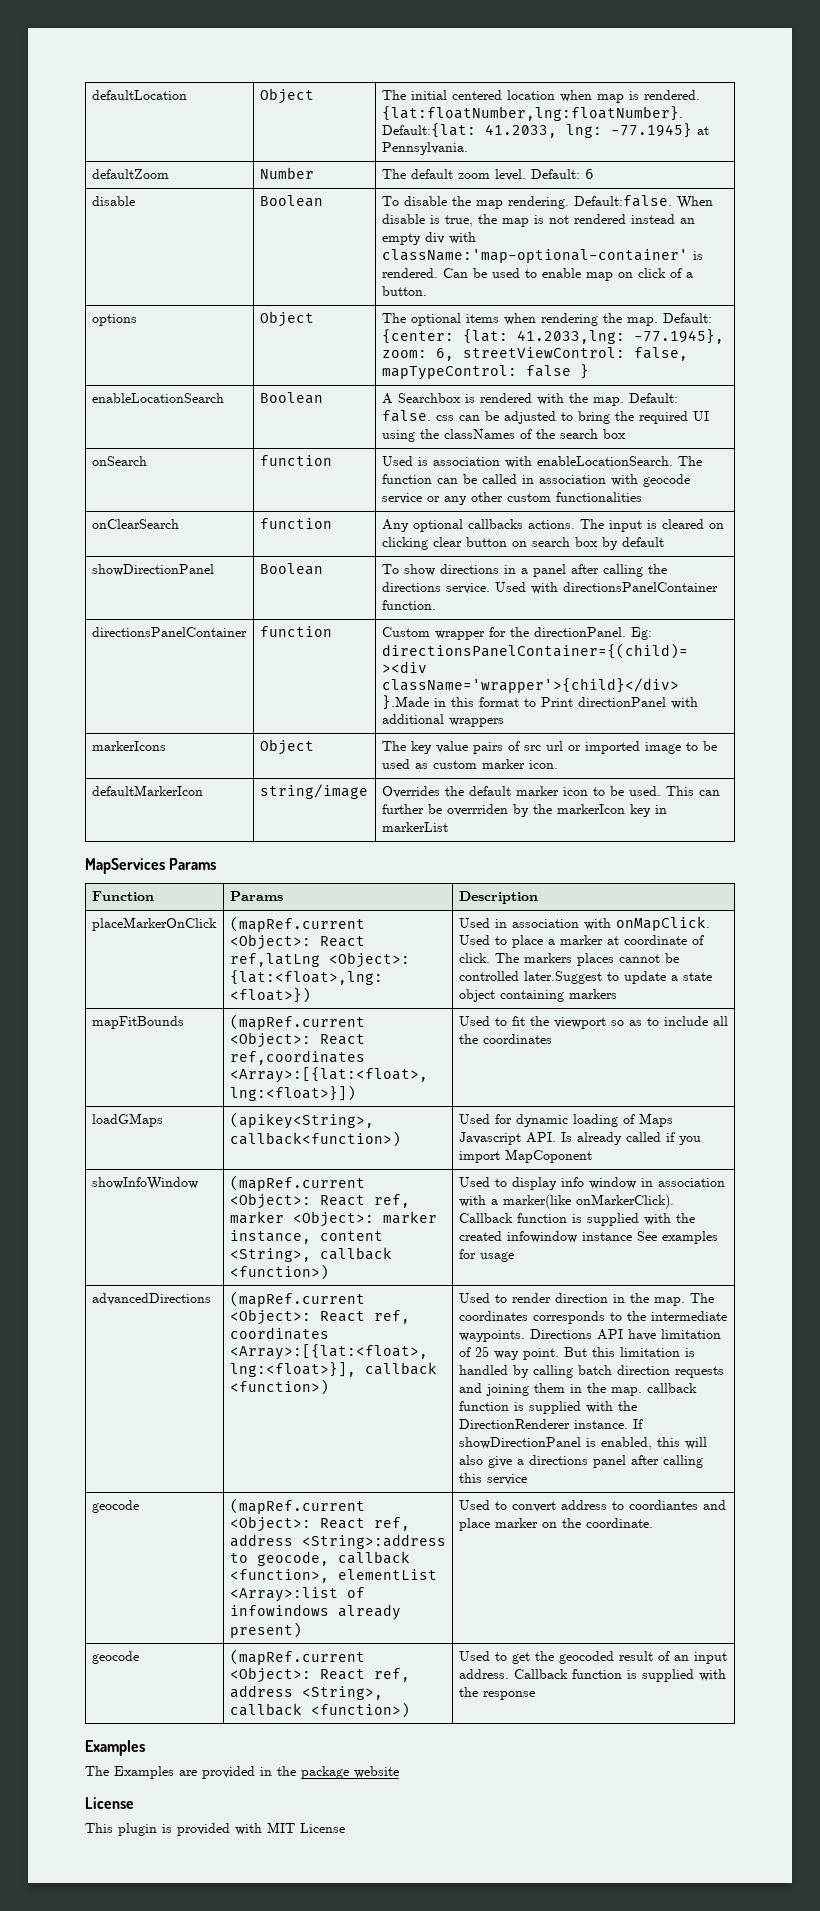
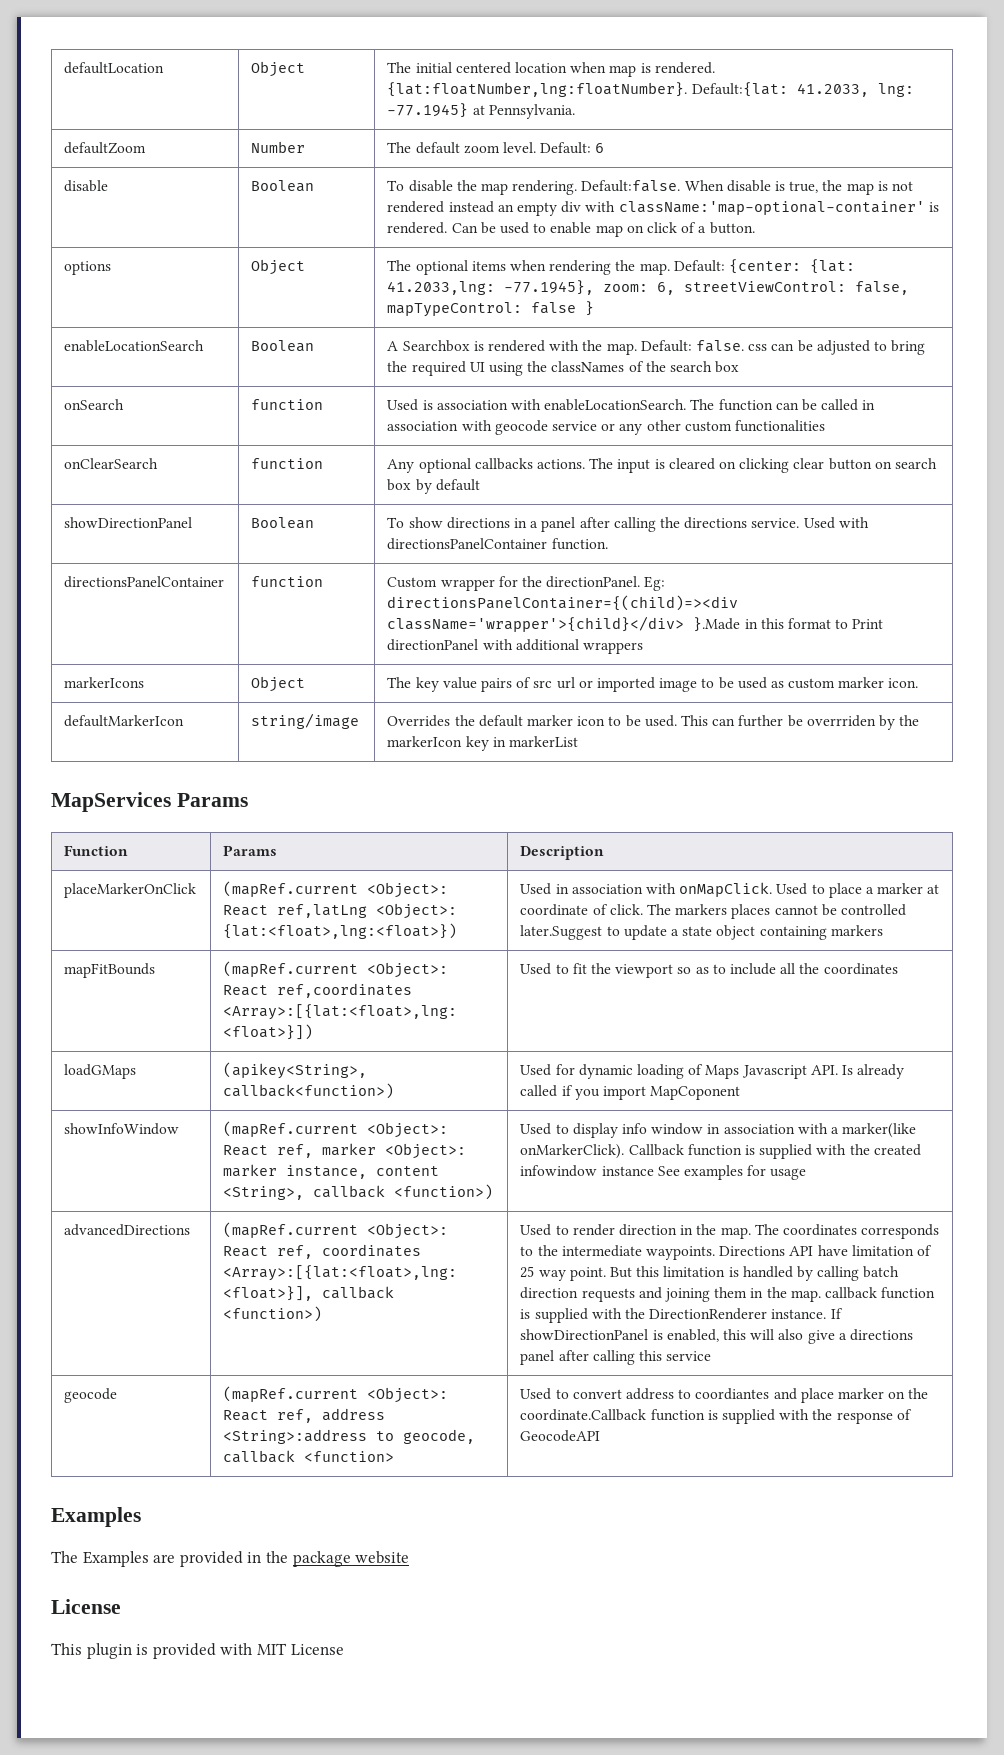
- geocode | (mapRef.current <Object>: React ref, address <String>:address to geocode, callback <function>, elementList <Array>:list of infowindows already present) | Used to convert address to coordiantes and place marker on the coordinate.
- geocode | (mapRef.current <Object>: React ref, address <String>, callback <function>) | Used to get the geocoded result of an input address. Callback function is supplied with the response
+ geocode | (mapRef.current <Object>: React ref, address <String>:address to geocode, callback <function> | Used to convert address to coordiantes and place marker on the coordinate.Callback function is supplied with the response of GeocodeAPI

